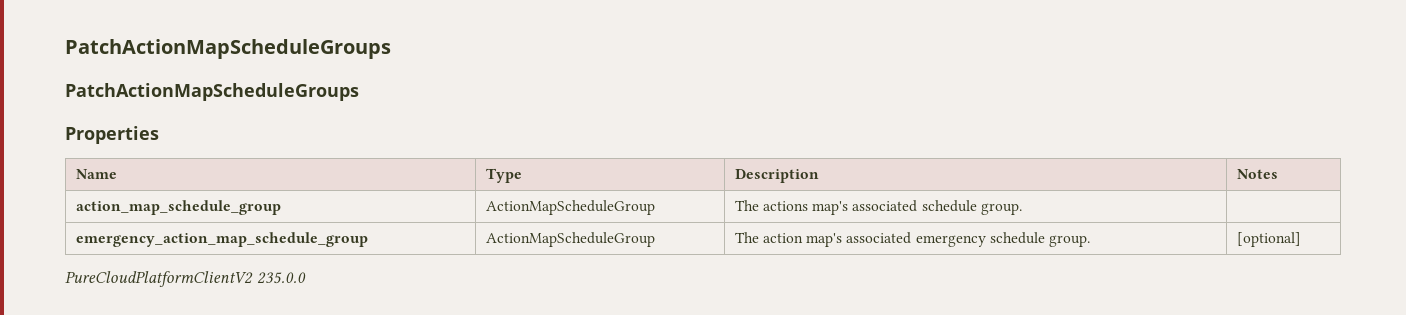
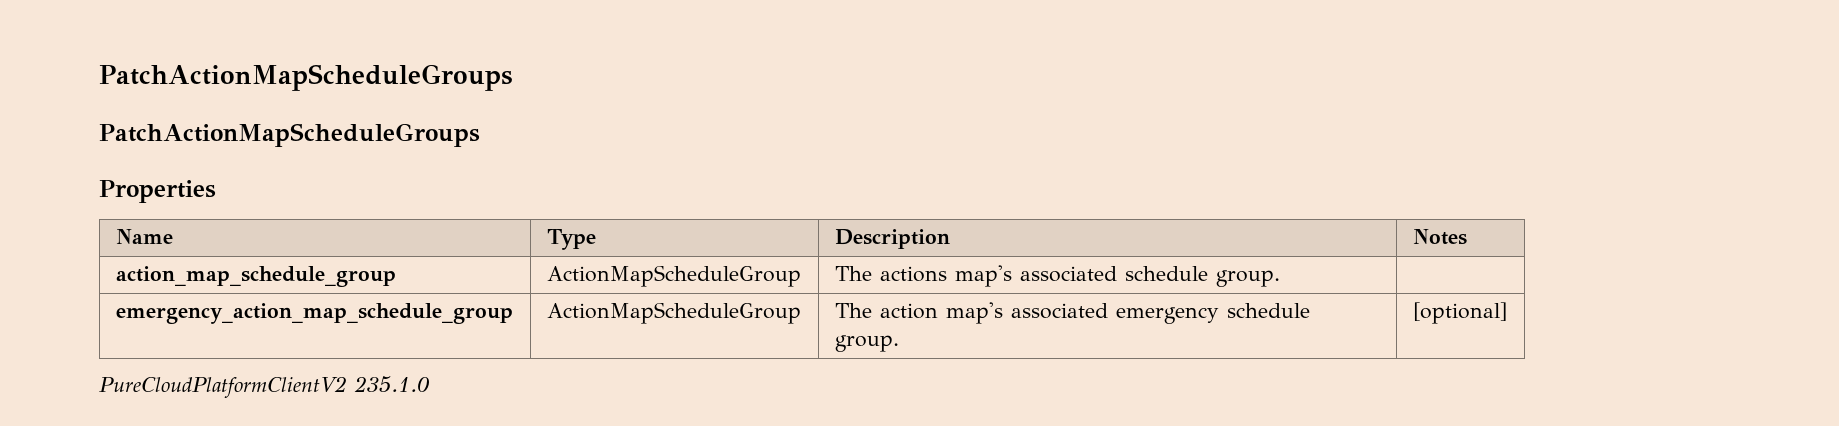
- PureCloudPlatformClientV2 235.0.0
+ PureCloudPlatformClientV2 235.1.0

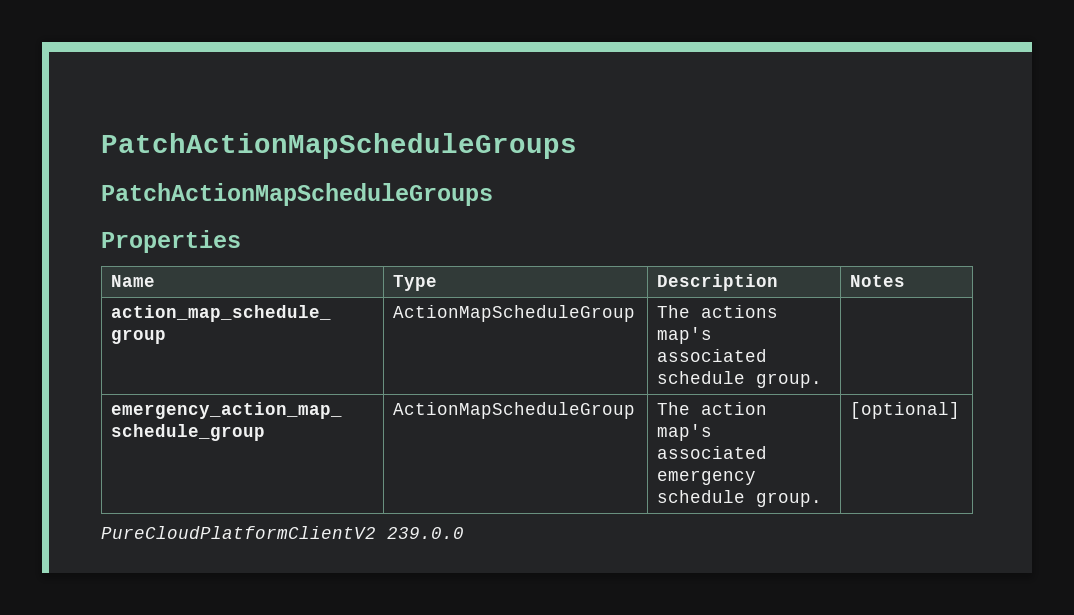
- PureCloudPlatformClientV2 235.1.0
+ PureCloudPlatformClientV2 239.0.0

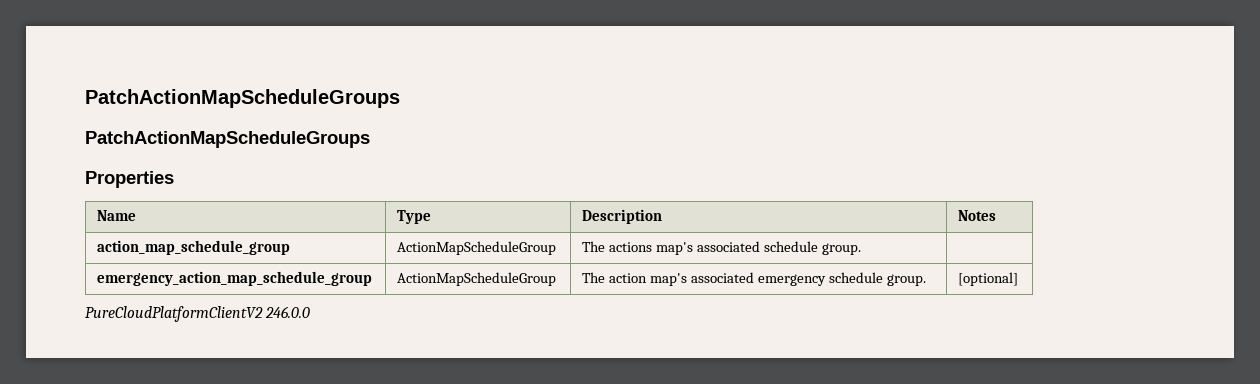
- PureCloudPlatformClientV2 239.0.0
+ PureCloudPlatformClientV2 246.0.0

